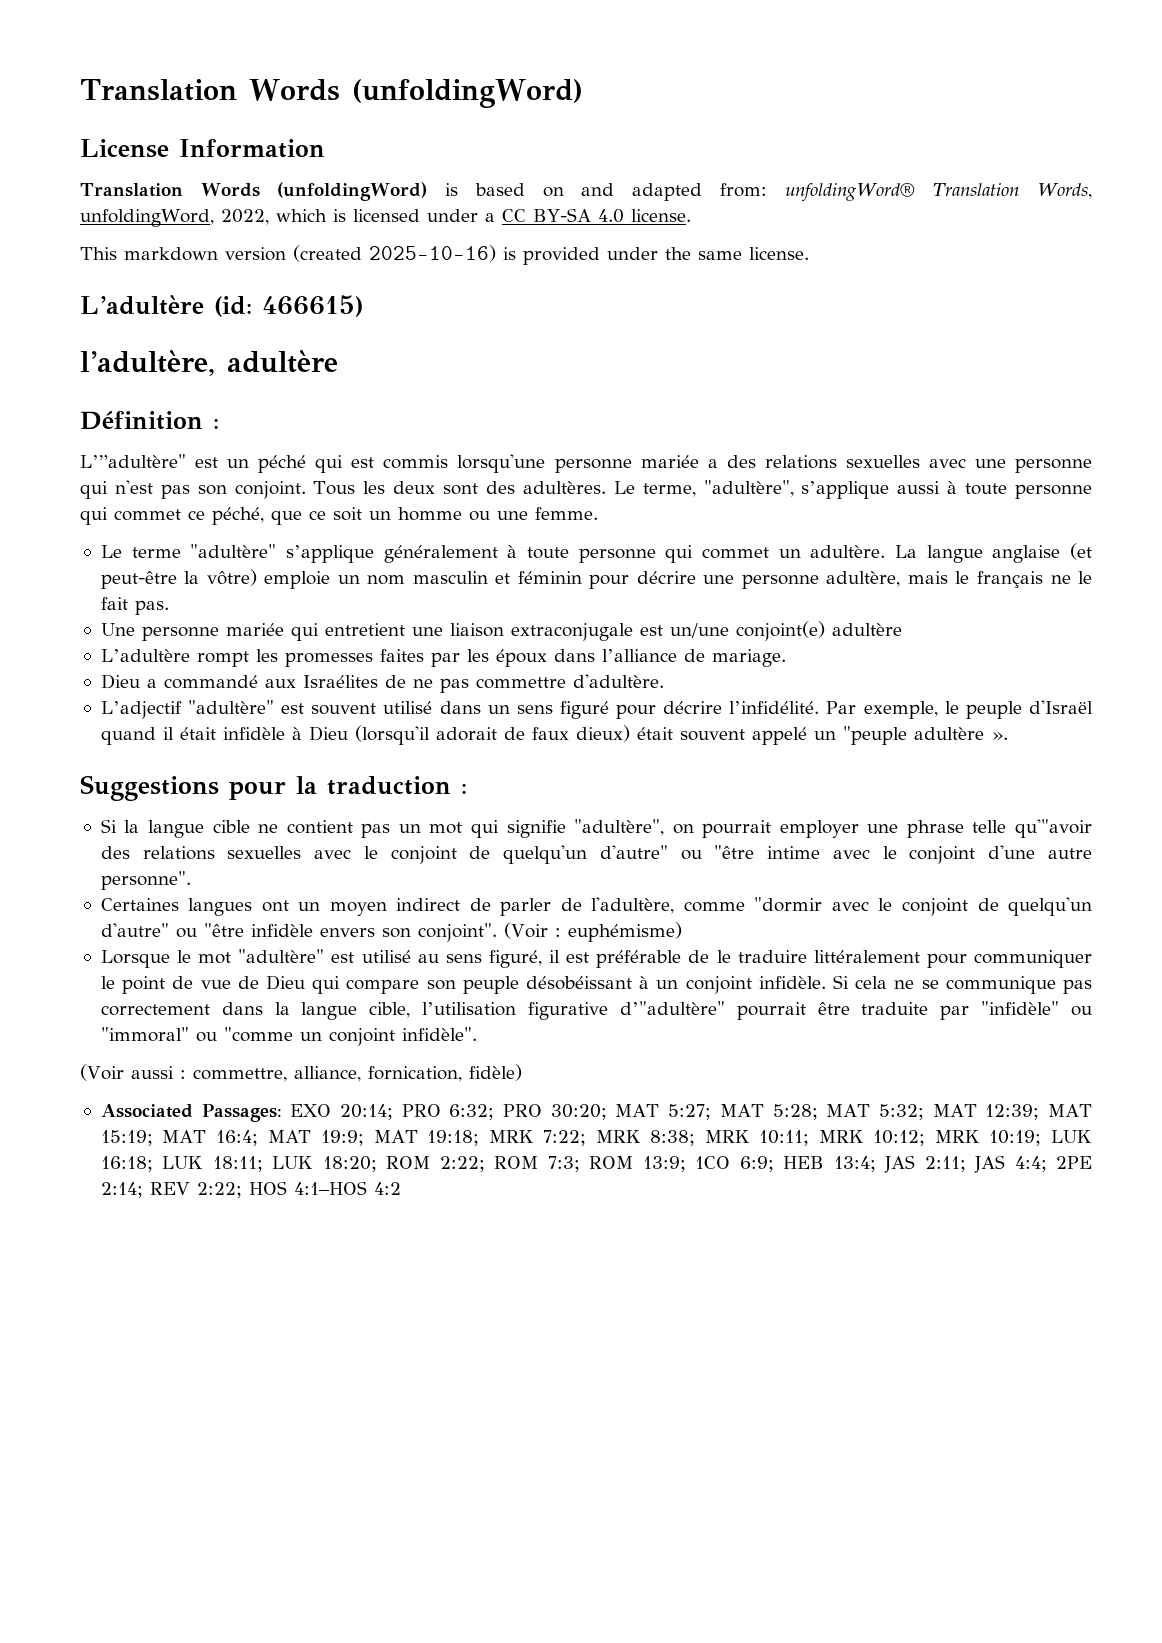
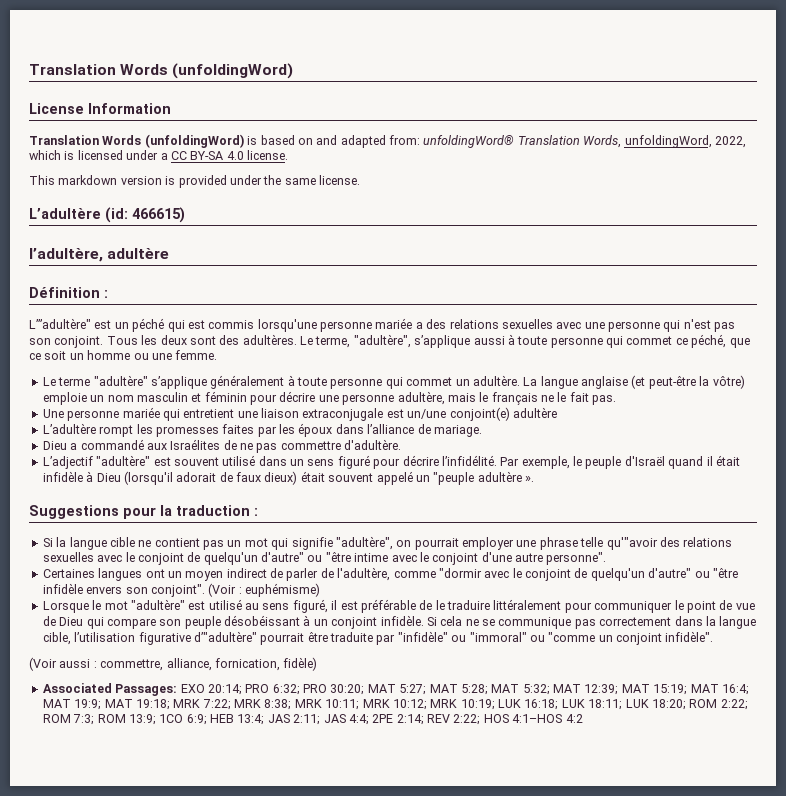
- This markdown version (created 2025-10-16) is provided under the same license.
+ This markdown version is provided under the same license.

